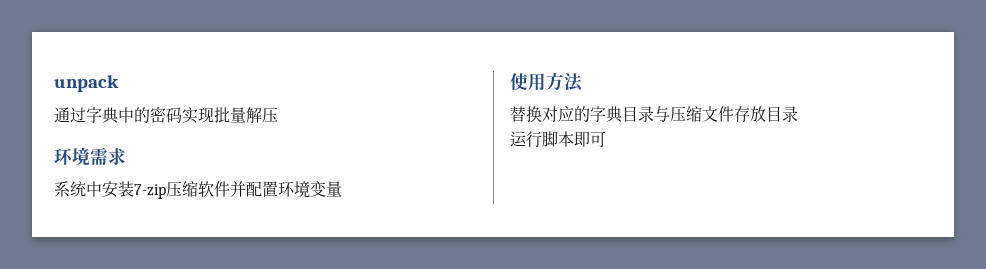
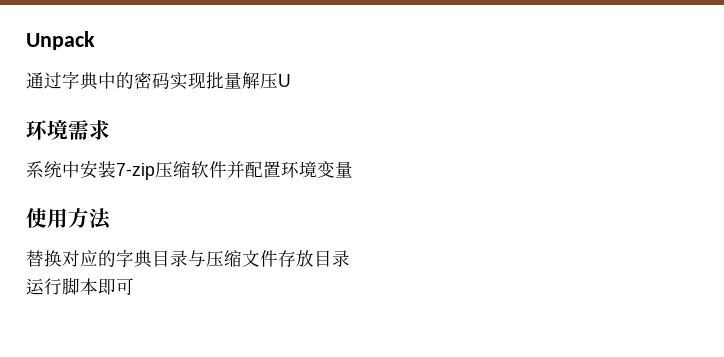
- unpack
+ Unpack
- 通过字典中的密码实现批量解压
+ 通过字典中的密码实现批量解压U

